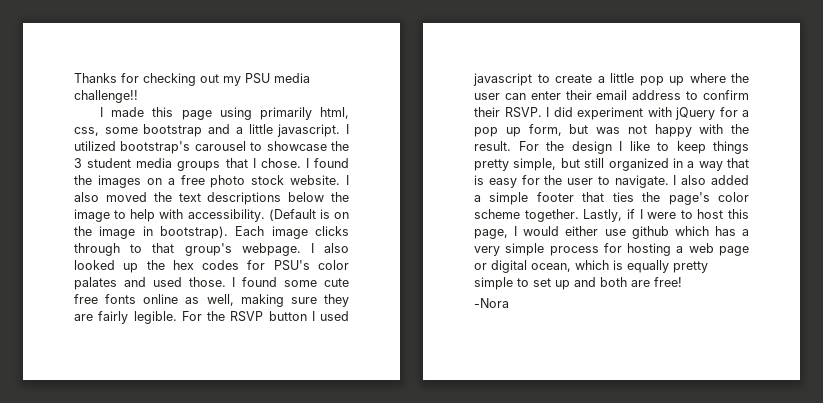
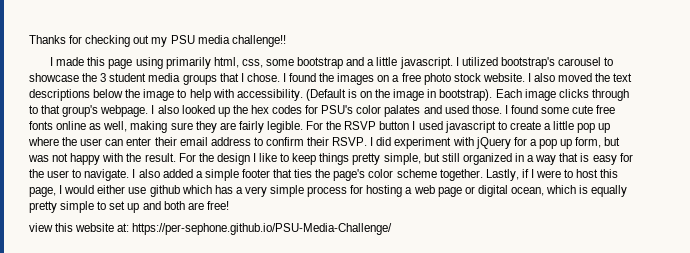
- -Nora
+ view this website at: https://per-sephone.github.io/PSU-Media-Challenge/

